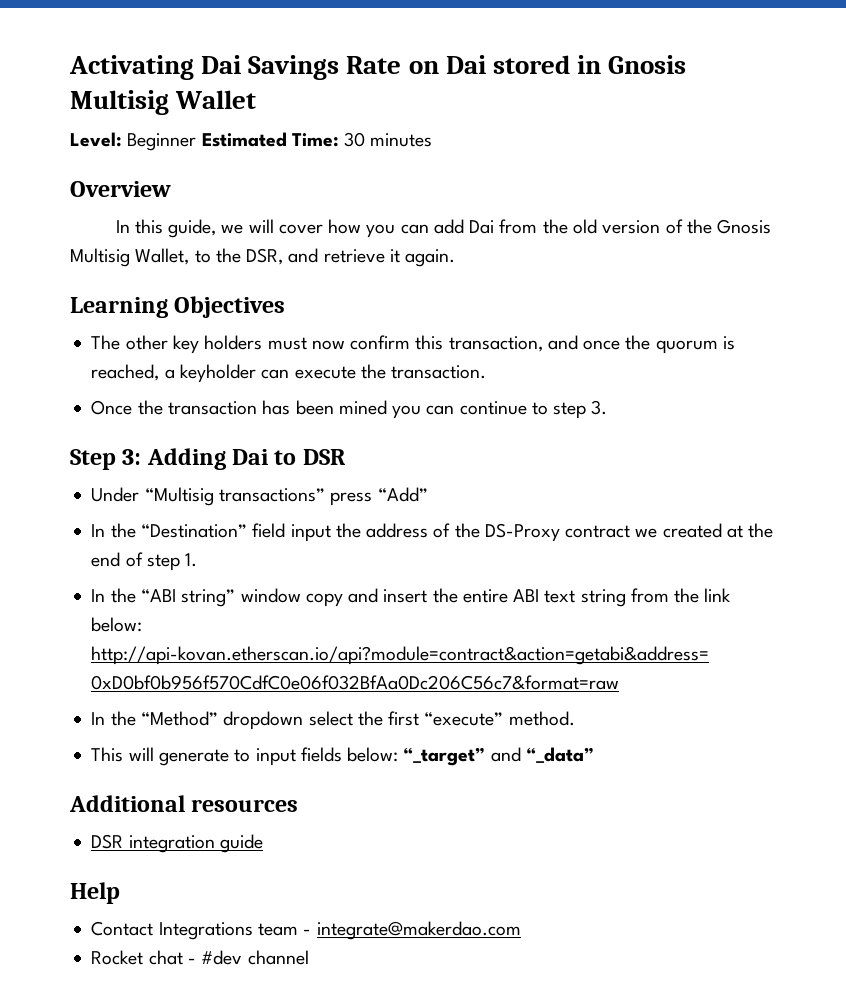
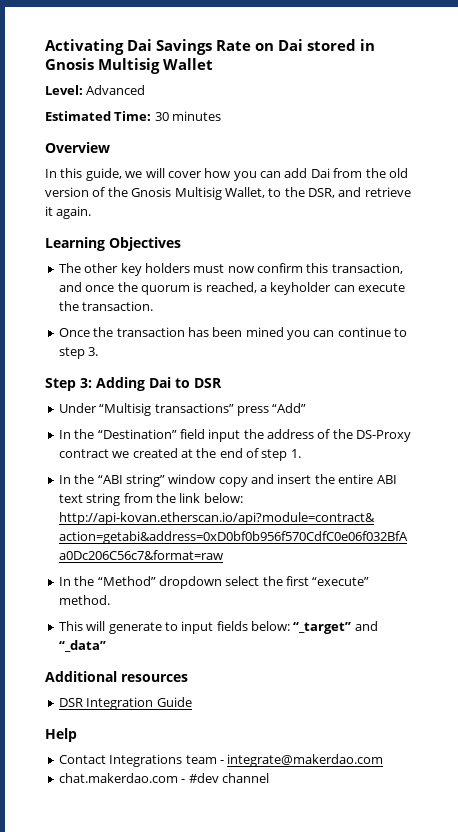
- Level: Beginner Estimated Time: 30 minutes
+ Level: Advanced
+ Estimated Time: 30 minutes
- DSR integration guide
+ DSR Integration Guide
- Rocket chat - #dev channel
+ chat.makerdao.com - #dev channel

